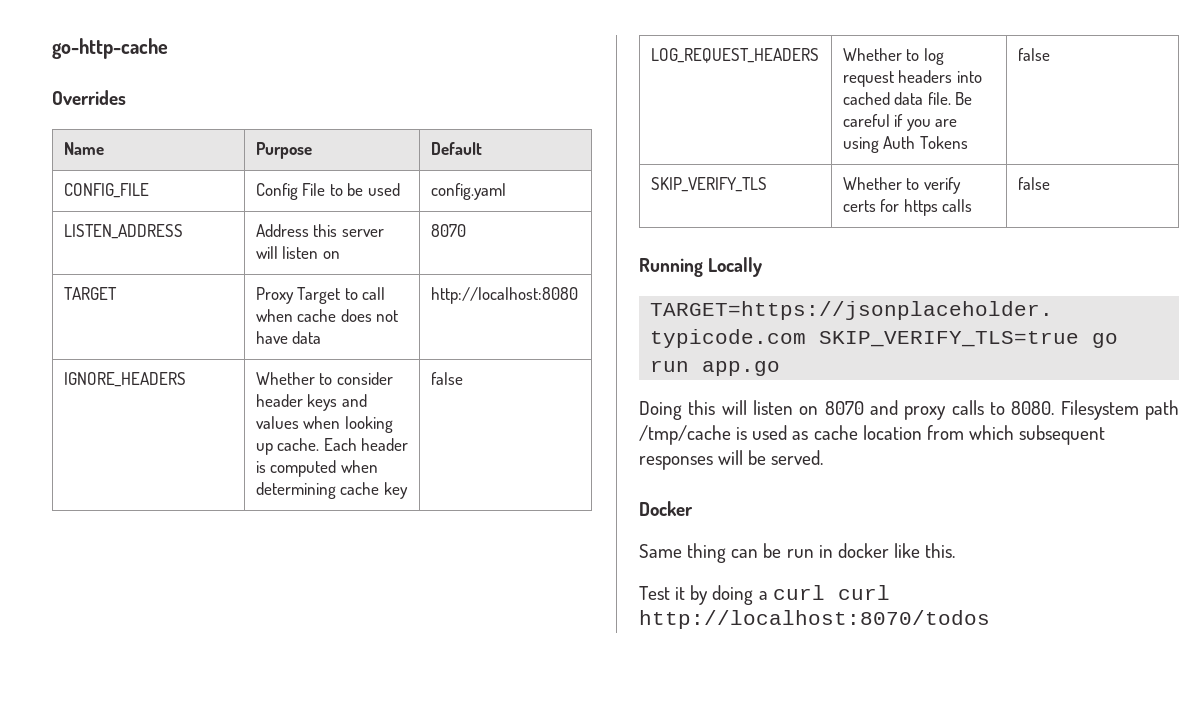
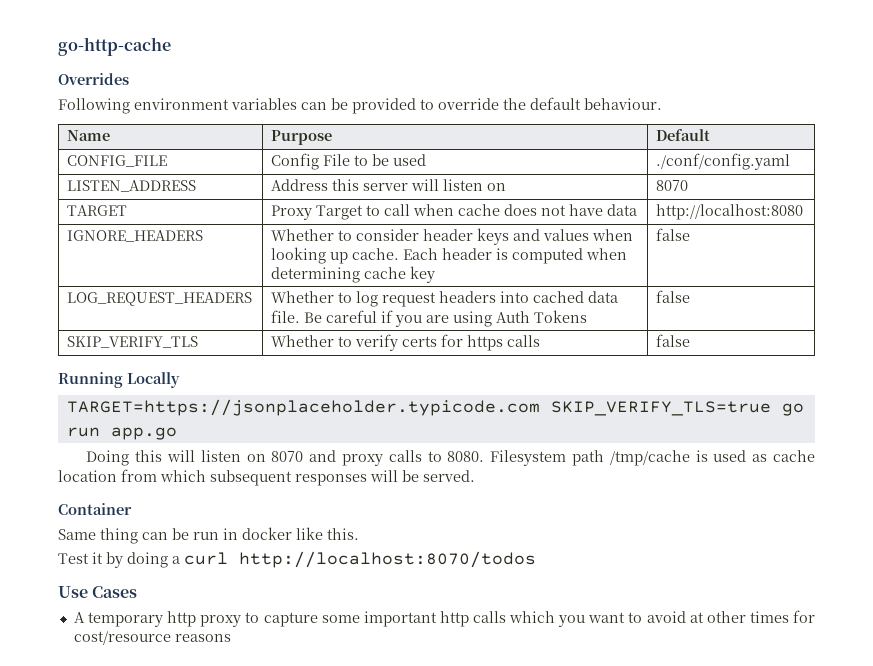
+ Following environment variables can be provided to override the default behaviour.
- CONFIG_FILE | Config File to be used | config.yaml
+ CONFIG_FILE | Config File to be used | ./conf/config.yaml
- Docker
+ Container
- Test it by doing a curl curl http://localhost:8070/todos
+ Test it by doing a curl http://localhost:8070/todos
+ Use Cases
+ A temporary http proxy to capture some important http calls which you want to avoid at other times for cost/resource reasons

